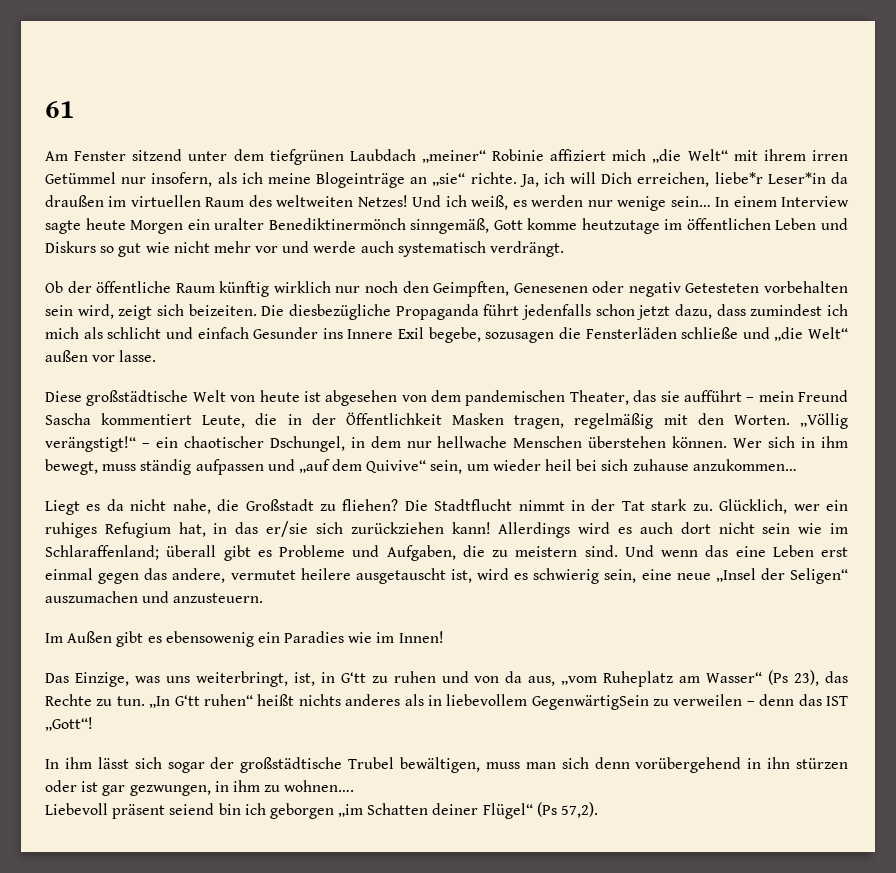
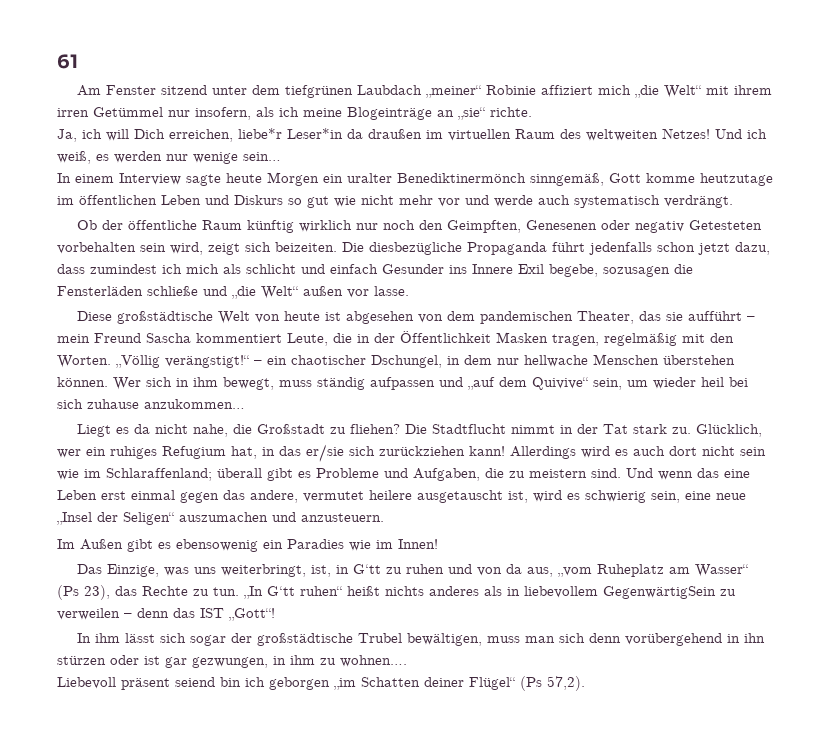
- Am Fenster sitzend unter dem tiefgrünen Laubdach „meiner“ Robinie affiziert mich „die Welt“ mit ihrem irren Getümmel nur insofern, als ich meine Blogeinträge an „sie“ richte. Ja, ich will Dich erreichen, liebe*r Leser*in da draußen im virtuellen Raum des weltweiten Netzes!
+ Am Fenster sitzend unter dem tiefgrünen Laubdach „meiner“ Robinie affiziert mich „die Welt“ mit ihrem irren Getümmel nur insofern, als ich meine Blogeinträge an „sie“ richte.
+ Ja, ich will Dich erreichen, liebe*r Leser*in da draußen im virtuellen Raum des weltweiten Netzes!
- Und ich weiß, es werden nur wenige sein… In einem Interview sagte heute Morgen ein uralter Benediktinermönch sinngemäß, Gott komme heutzutage im öffentlichen Leben und Diskurs so gut wie nicht mehr vor und werde auch systematisch verdrängt.
+ Und ich weiß, es werden nur wenige sein…
+ In einem Interview sagte heute Morgen ein uralter Benediktinermönch sinngemäß, Gott komme heutzutage im öffentlichen Leben und Diskurs so gut wie nicht mehr vor und werde auch systematisch verdrängt.

